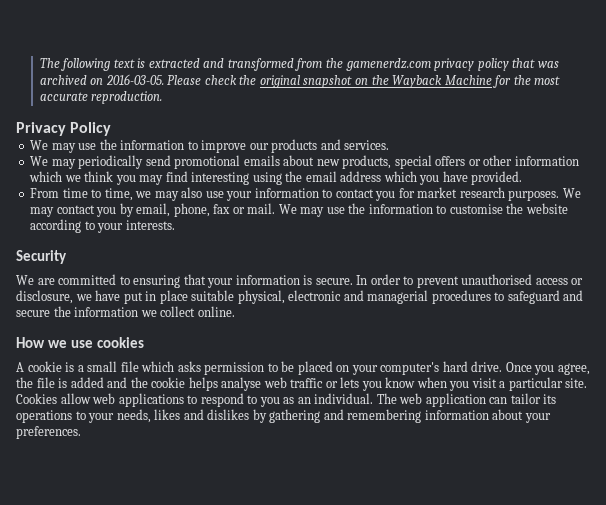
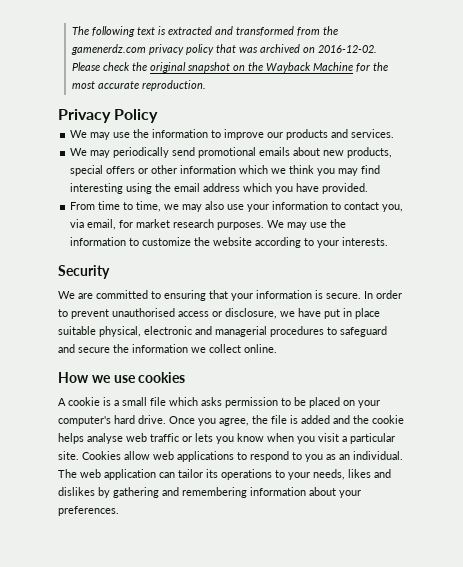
- The following text is extracted and transformed from the gamenerdz.com privacy policy that was archived on 2016-03-05.
+ The following text is extracted and transformed from the gamenerdz.com privacy policy that was archived on 2016-12-02.
- From time to time, we may also use your information to contact you for market research purposes.
+ From time to time, we may also use your information to contact you, via email, for market research purposes.
- We may contact you by email, phone, fax or mail. We may use the information to customise the website according to your interests.
+ We may use the information to customize the website according to your interests.

